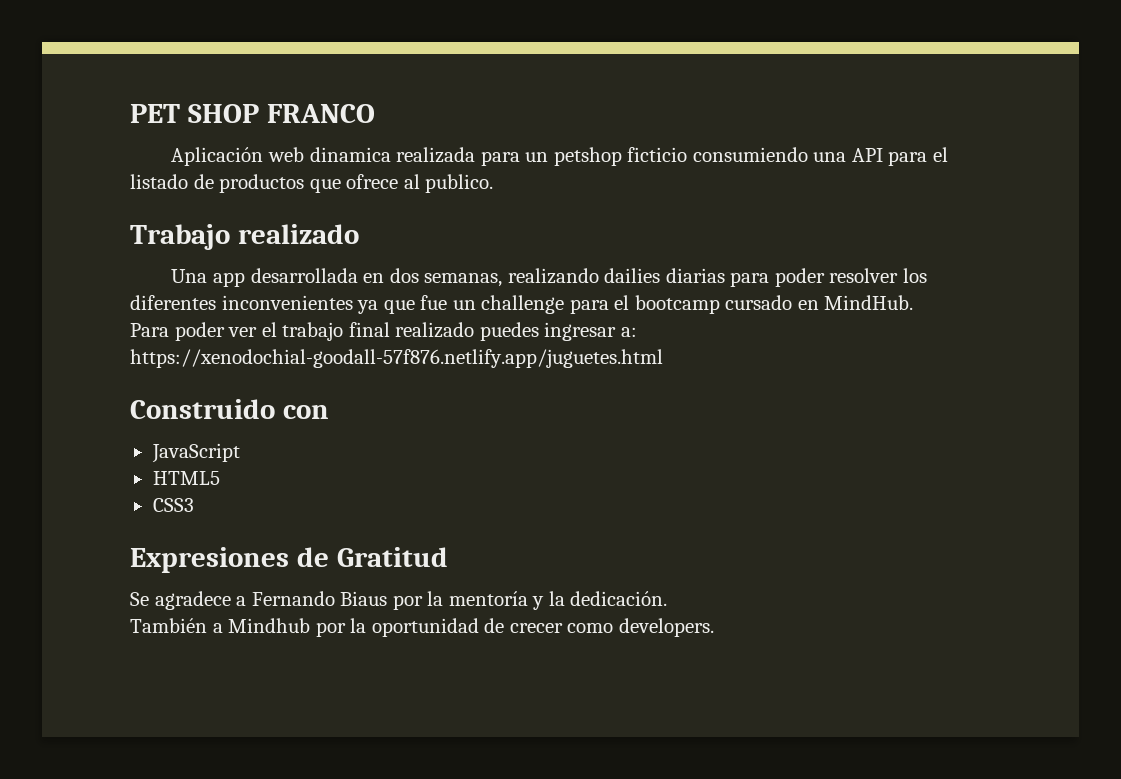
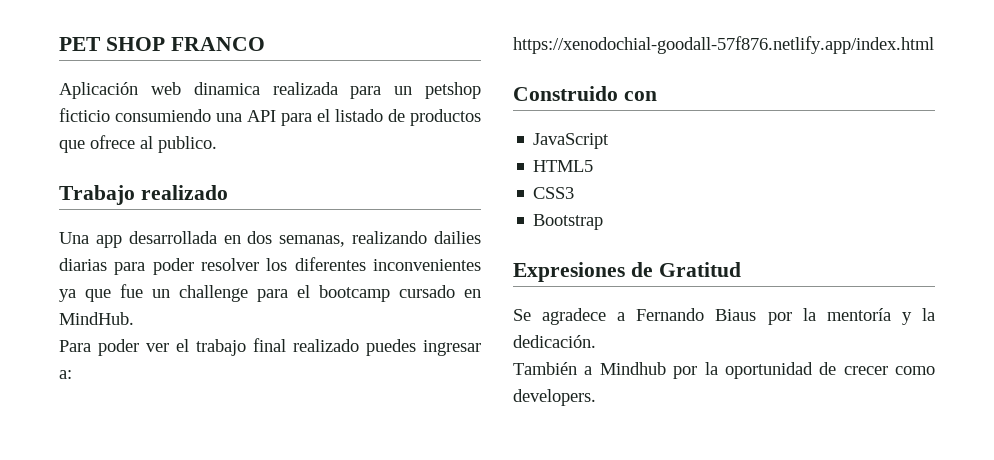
- Para poder ver el trabajo final realizado puedes ingresar a: https://xenodochial-goodall-57f876.netlify.app/juguetes.html
+ Para poder ver el trabajo final realizado puedes ingresar a: https://xenodochial-goodall-57f876.netlify.app/index.html
+ Bootstrap

